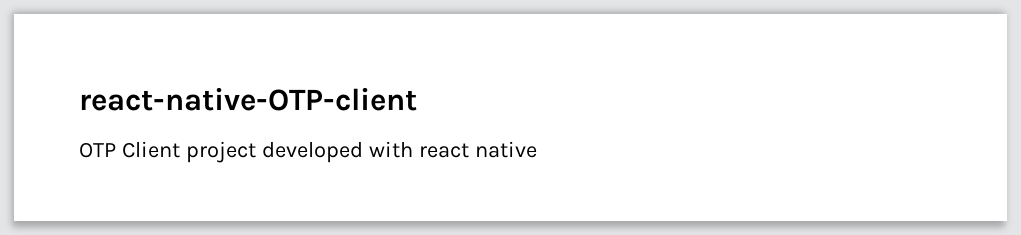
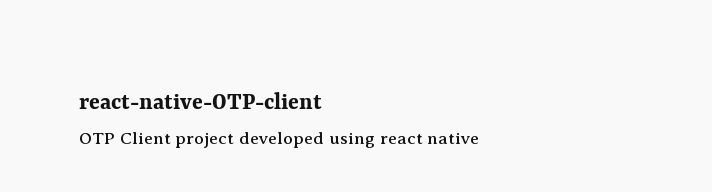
- OTP Client project developed with react native
+ OTP Client project developed using react native

